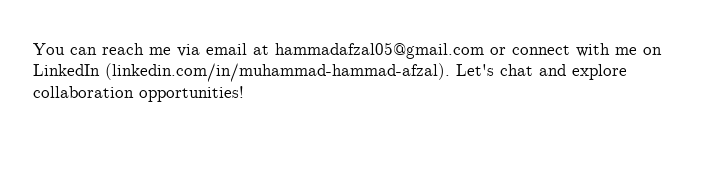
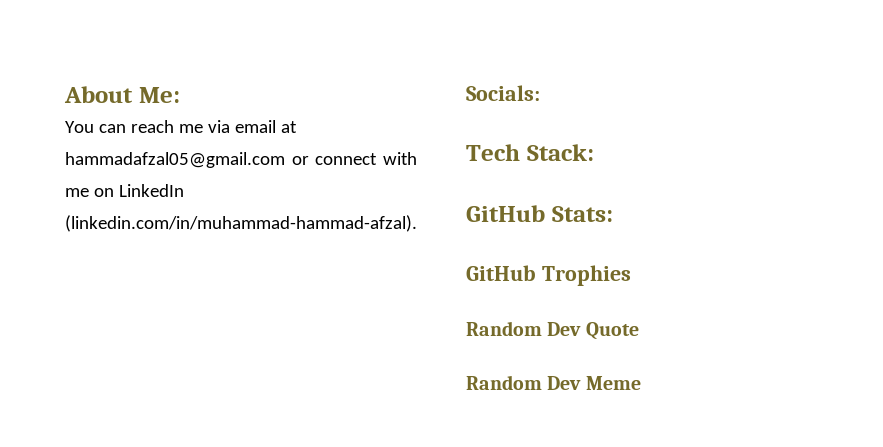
+ About Me:
- You can reach me via email at hammadafzal05@gmail.com or connect with me on LinkedIn (linkedin.com/in/muhammad-hammad-afzal). Let's chat and explore collaboration opportunities!
+ You can reach me via email at hammadafzal05@gmail.com or connect with me on LinkedIn (linkedin.com/in/muhammad-hammad-afzal).
+ Socials:
+ Tech Stack:
+ GitHub Stats:
+ GitHub Trophies
+ Random Dev Quote
+ Random Dev Meme

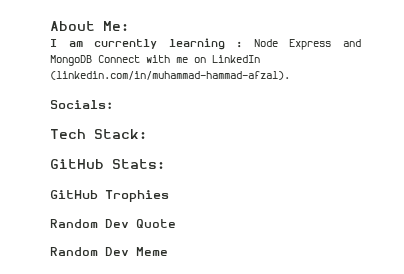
- You can reach me via email at hammadafzal05@gmail.com or connect with me on LinkedIn (linkedin.com/in/muhammad-hammad-afzal).
+ I am currently learning : Node Express and MongoDB Connect with me on LinkedIn (linkedin.com/in/muhammad-hammad-afzal).

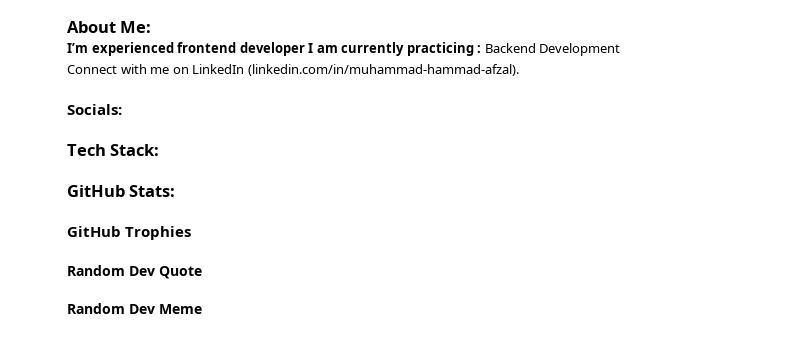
- I am currently learning : Node Express and MongoDB Connect with me on LinkedIn (linkedin.com/in/muhammad-hammad-afzal).
+ I’m experienced frontend developer I am currently practicing : Backend Development
+ Connect with me on LinkedIn (linkedin.com/in/muhammad-hammad-afzal).

